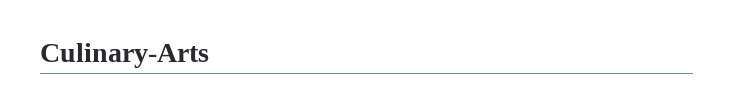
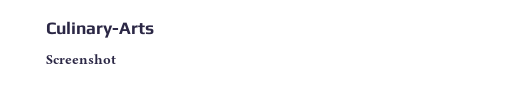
+ Screenshot

